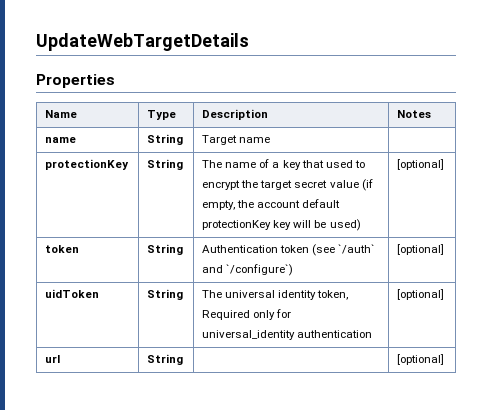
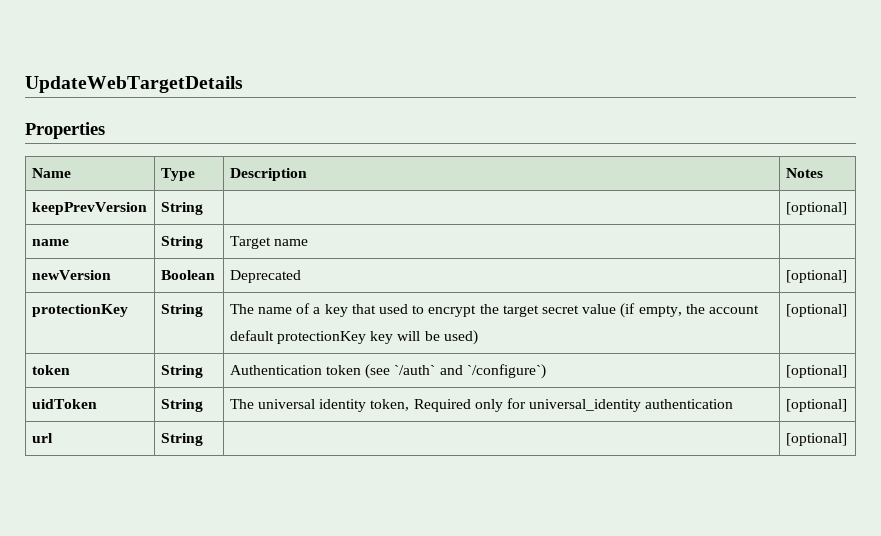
+ keepPrevVersion | String | | [optional]
+ newVersion | Boolean | Deprecated | [optional]

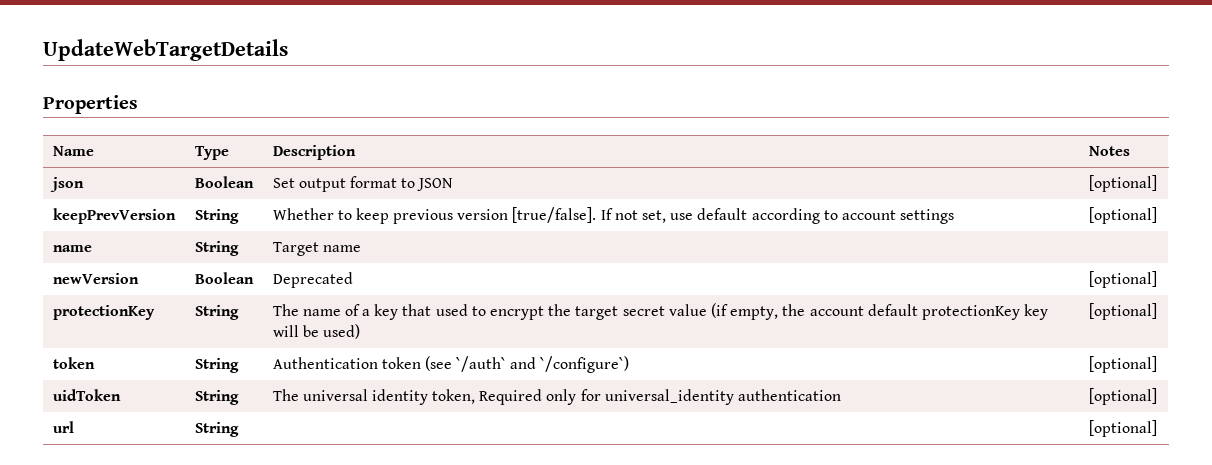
- keepPrevVersion | String | | [optional]
+ json | Boolean | Set output format to JSON | [optional]
+ keepPrevVersion | String | Whether to keep previous version [true/false]. If not set, use default according to account settings | [optional]

